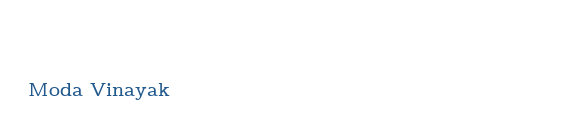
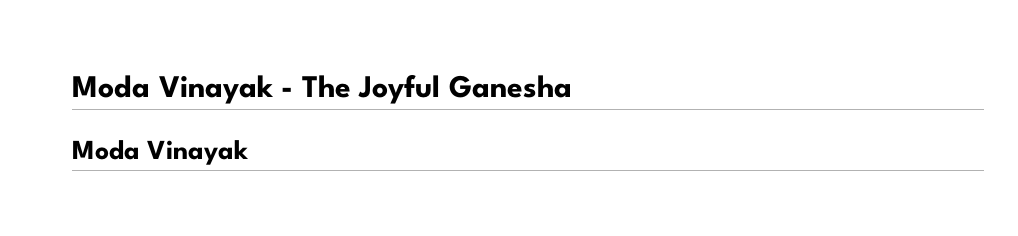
+ Moda Vinayak - The Joyful Ganesha

